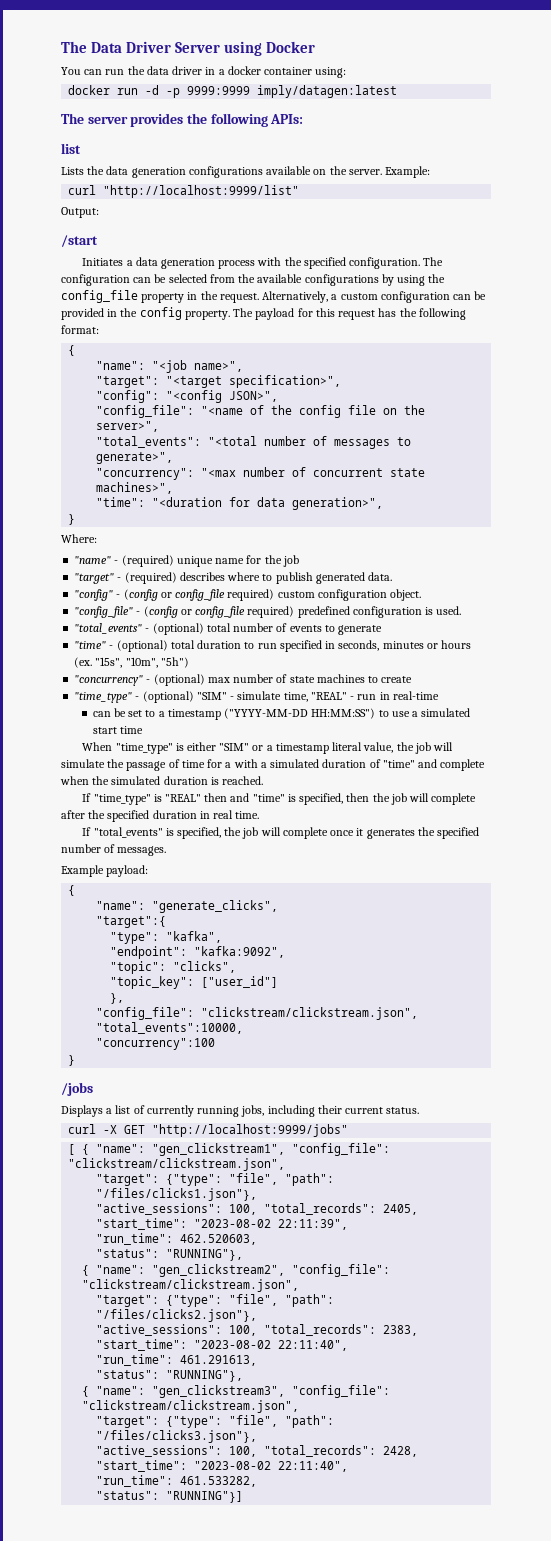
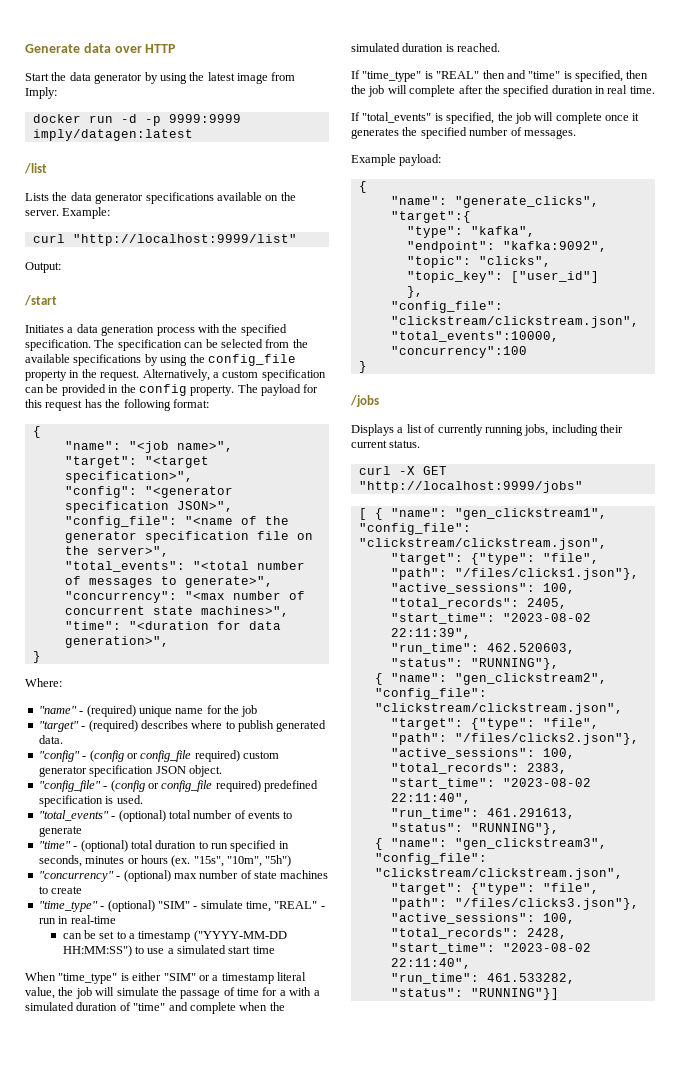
- The Data Driver Server using Docker
- You can run the data driver in a docker container using:
+ Generate data over HTTP
+ Start the data generator by using the latest image from Imply:
- The server provides the following APIs:
- list
+ /list
- Lists the data generation configurations available on the server.
+ Lists the data generator specifications available on the server.
- Initiates a data generation process with the specified configuration. The configuration can be selected from the available configurations by using the config_file property in the request.
+ Initiates a data generation process with the specified specification. The specification can be selected from the available specifications by using the config_file property in the request.
- Alternatively, a custom configuration can be provided in the config property.
+ Alternatively, a custom specification can be provided in the config property.
- "config": "<config JSON>",
+ "config": "<generator specification JSON>",
- "config_file": "<name of the config file on the server>",
+ "config_file": "<name of the generator specification file on the server>",
- "config" - (config or config_file required) custom configuration object.
+ "config" - (config or config_file required) custom generator specification JSON object.
- "config_file" - (config or config_file required) predefined configuration is used.
+ "config_file" - (config or config_file required) predefined specification is used.

